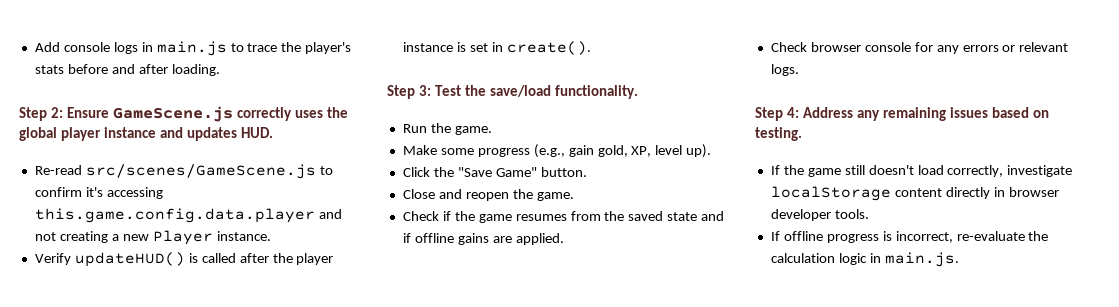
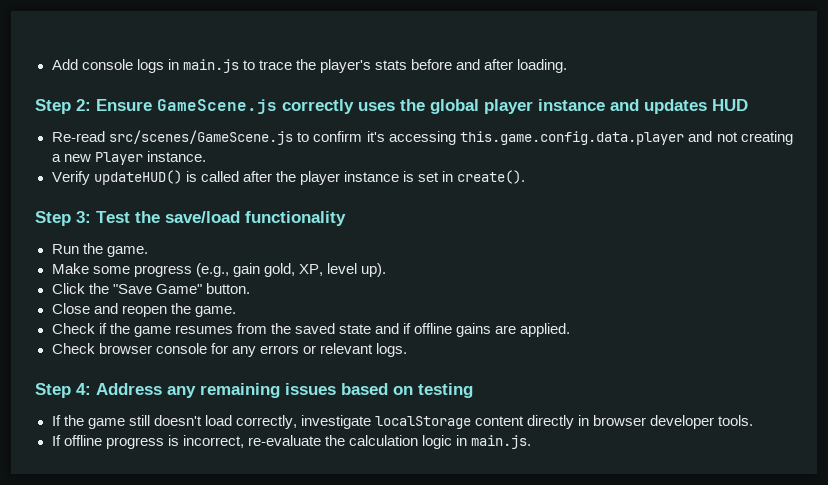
- Step 2: Ensure GameScene.js correctly uses the global player instance and updates HUD.
+ Step 2: Ensure GameScene.js correctly uses the global player instance and updates HUD
- Step 3: Test the save/load functionality.
+ Step 3: Test the save/load functionality
- Step 4: Address any remaining issues based on testing.
+ Step 4: Address any remaining issues based on testing

